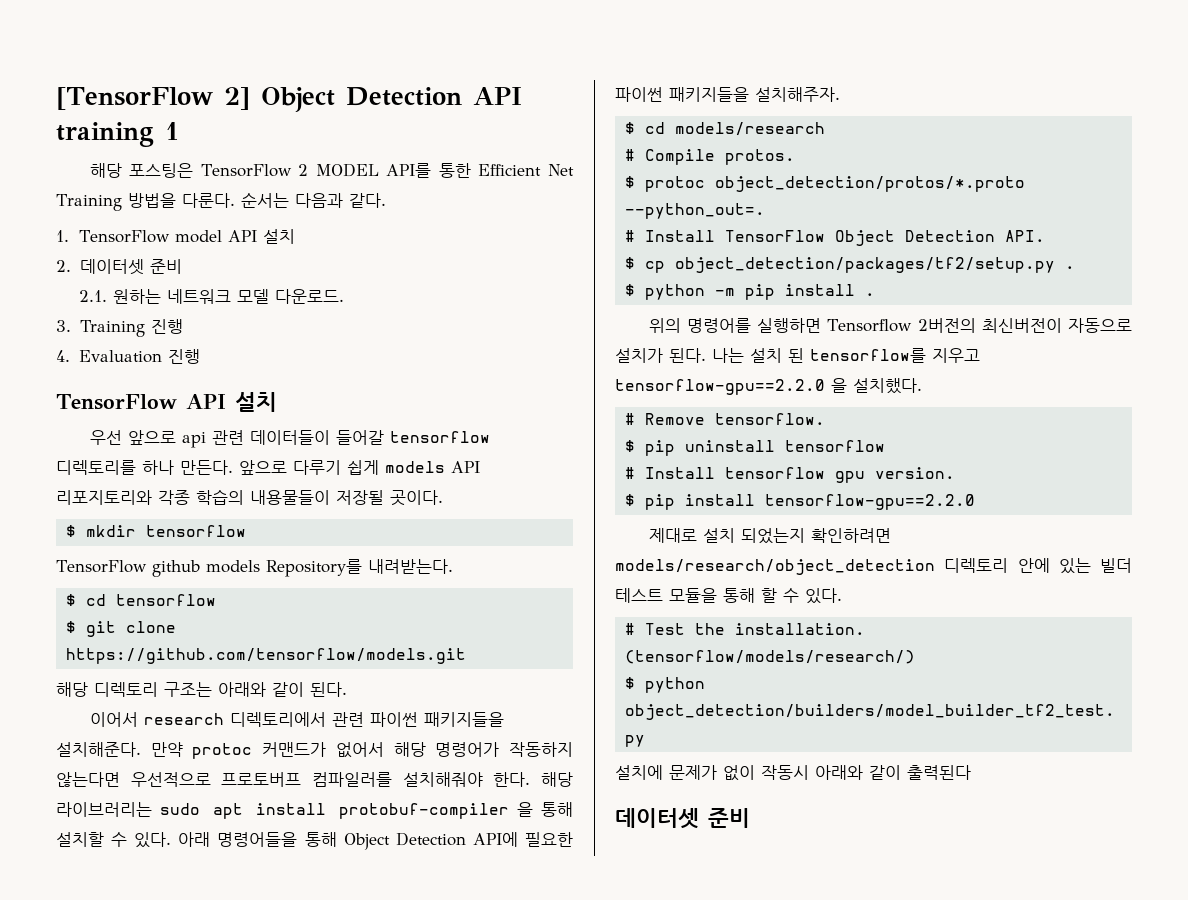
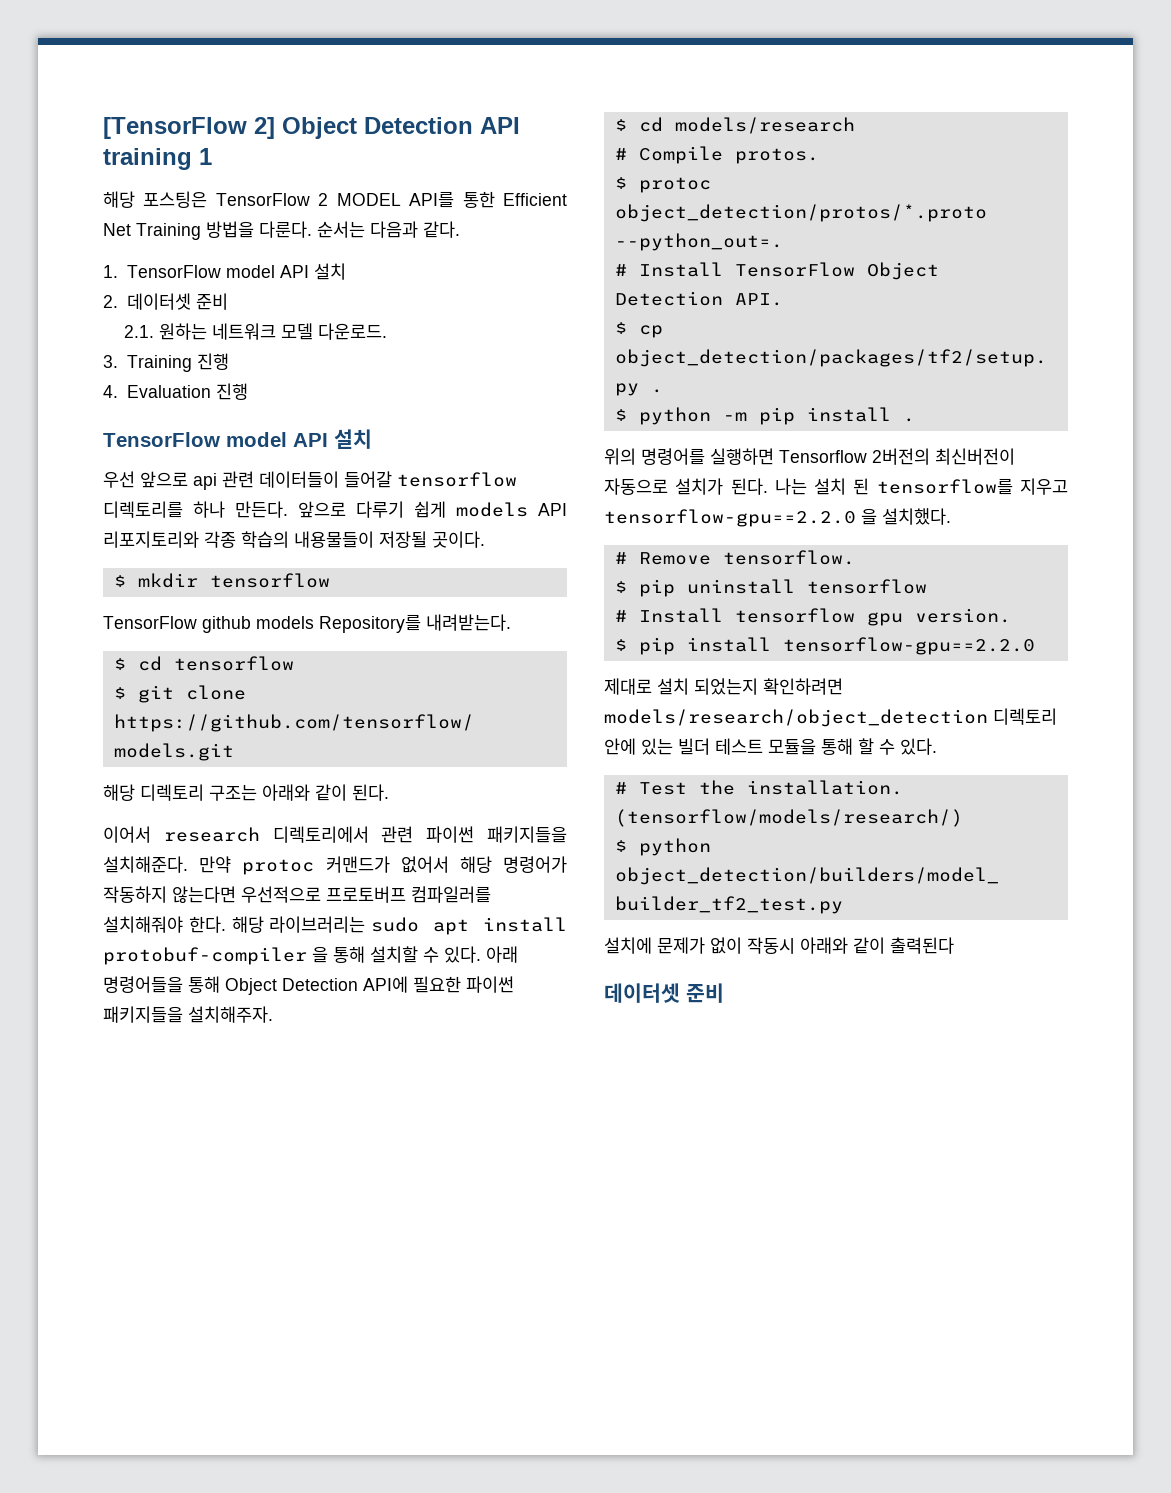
  4. Evaluation 진행
- TensorFlow API 설치
+ TensorFlow model API 설치

